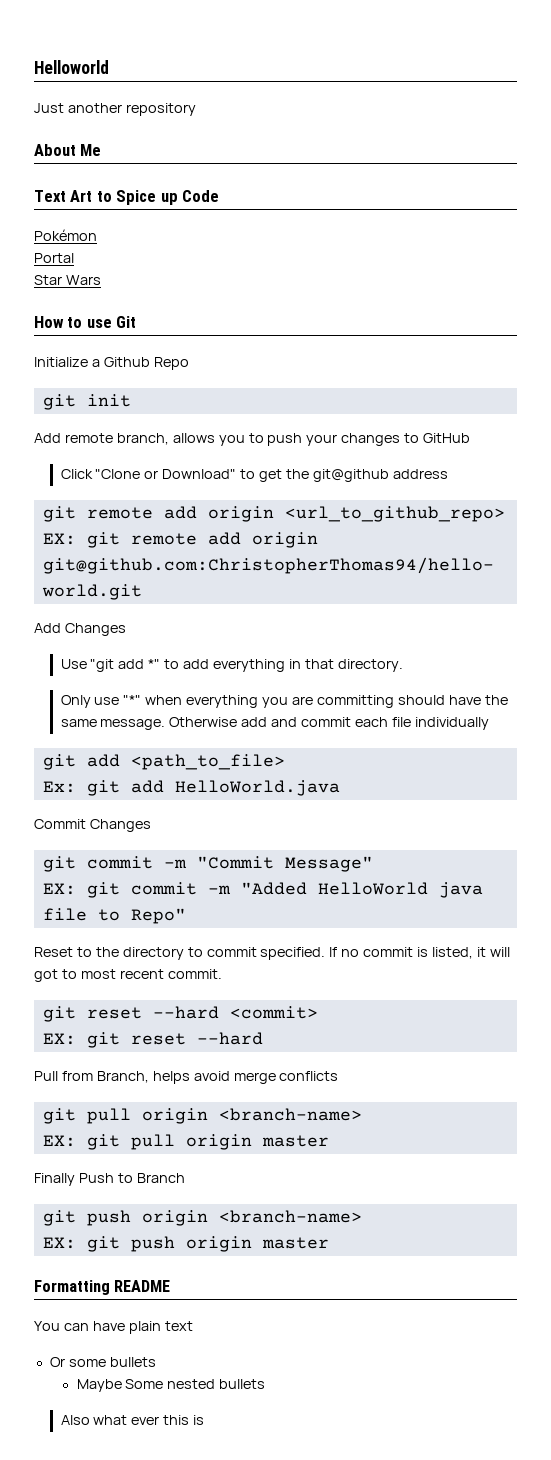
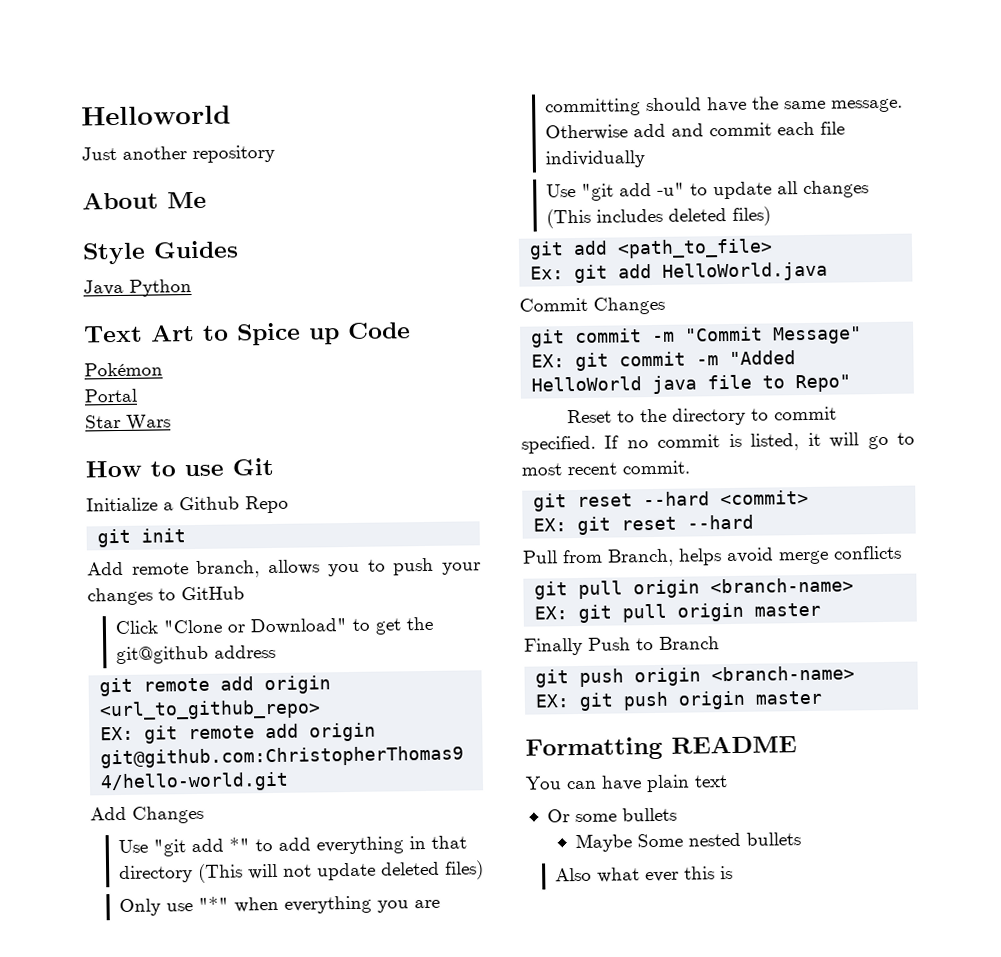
+ Style Guides
+ Java Python
- Use "git add *" to add everything in that directory.
+ Use "git add *" to add everything in that directory (This will not update deleted files)
+ Use "git add -u" to update all changes (This includes deleted files)
- If no commit is listed, it will got to most recent commit.
+ If no commit is listed, it will go to most recent commit.

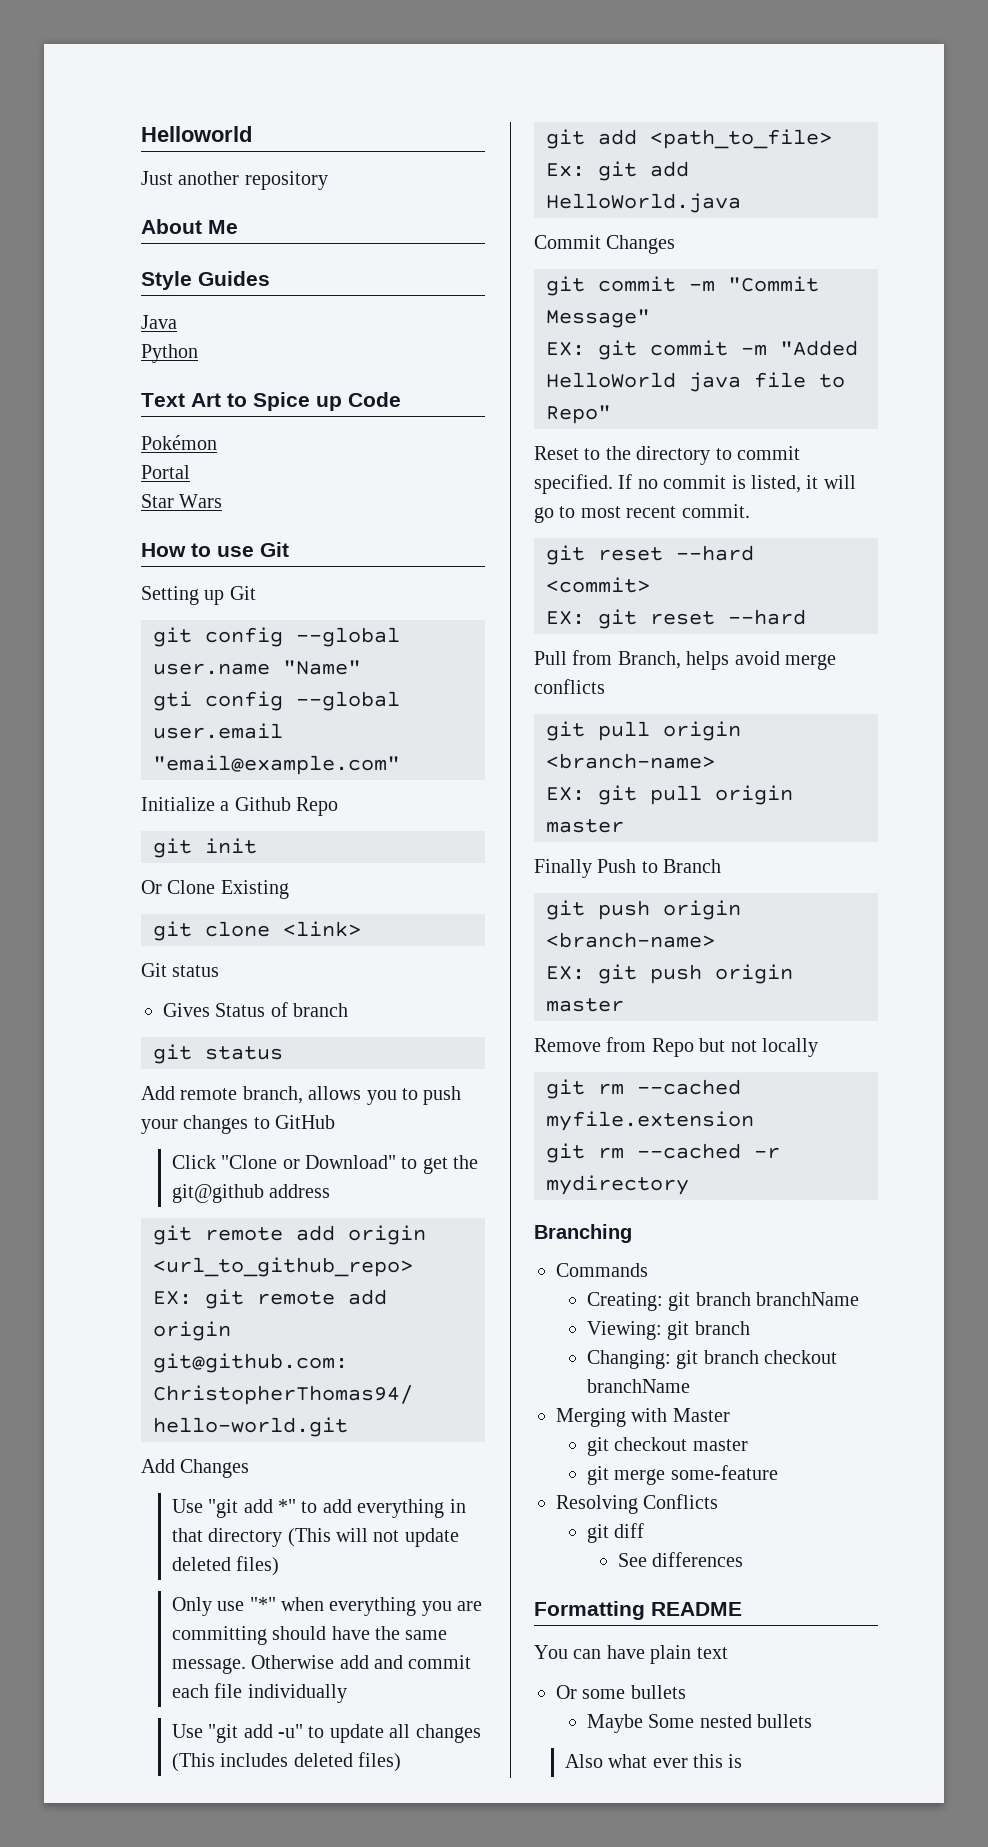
- Java Python
+ Java
+ Python
+ Setting up Git
+ git config --global user.name "Name"
+ gti config --global user.email "email@example.com"
+ Or Clone Existing
+ git clone <link>
+ Git status
+ Gives Status of branch
+ git status
+ Remove from Repo but not locally
+ git rm --cached myfile.extension
+ git rm --cached -r mydirectory
+ Branching
+ Commands
+ Creating: git branch branchName
+ Viewing: git branch
+ Changing: git branch checkout branchName
+ Merging with Master
+ git checkout master
+ git merge some-feature
+ Resolving Conflicts
+ git diff
+ See differences

